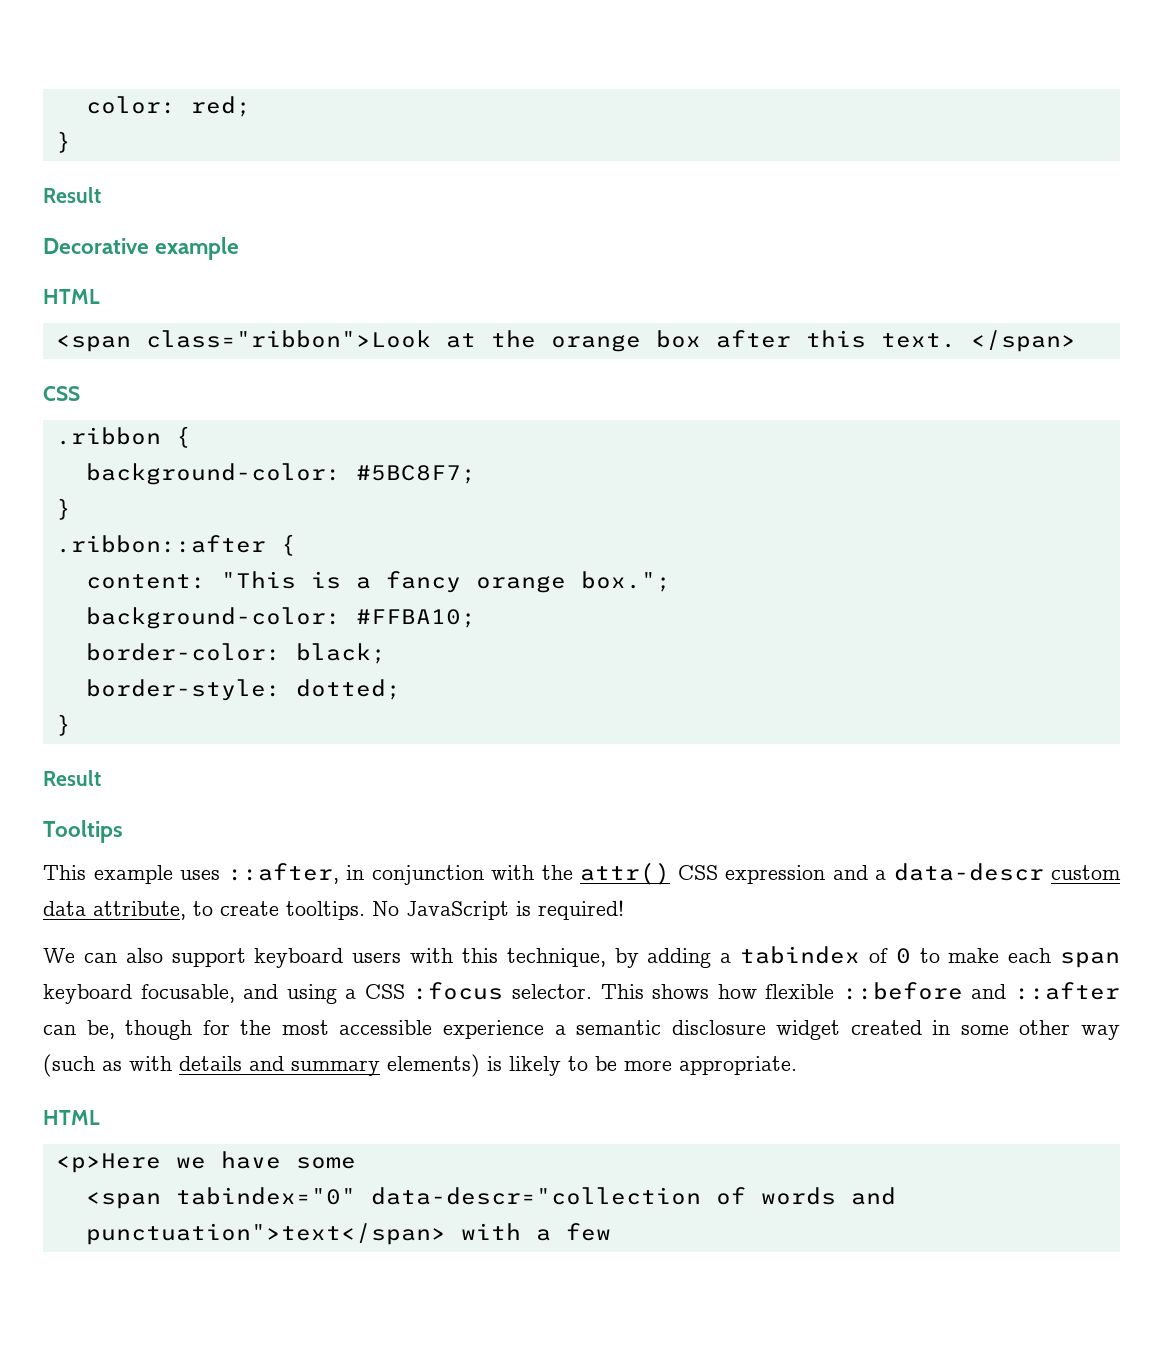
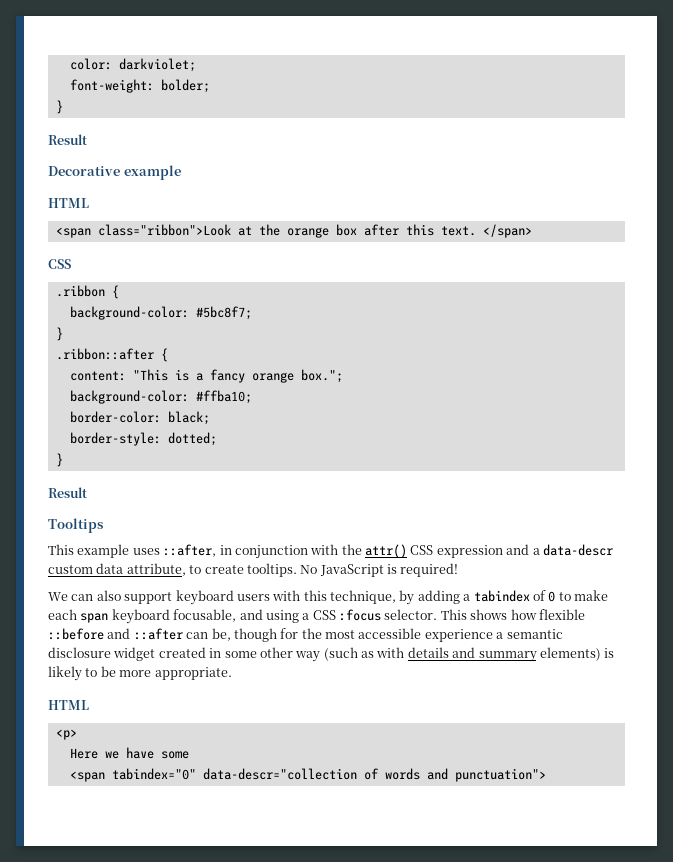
- color: red;
+ color: darkviolet;
+ font-weight: bolder;
- background-color: #5BC8F7;
+ background-color: #5bc8f7;
- background-color: #FFBA10;
+ background-color: #ffba10;
- <p>Here we have some
+ <p>
+ Here we have some
- <span tabindex="0" data-descr="collection of words and punctuation">text</span> with a few
+ <span tabindex="0" data-descr="collection of words and punctuation">

